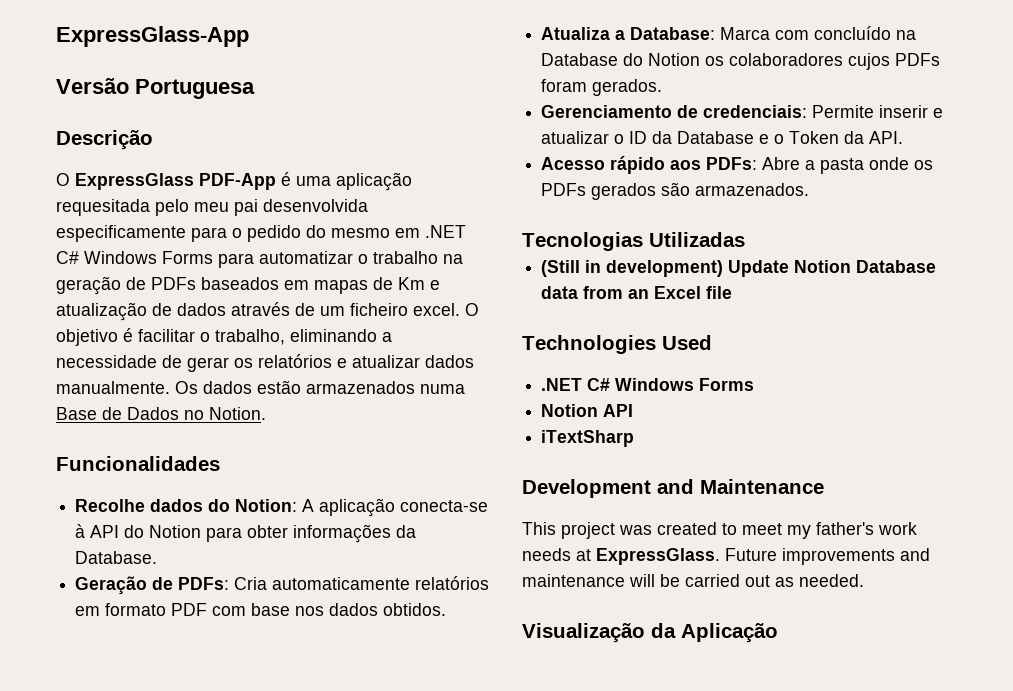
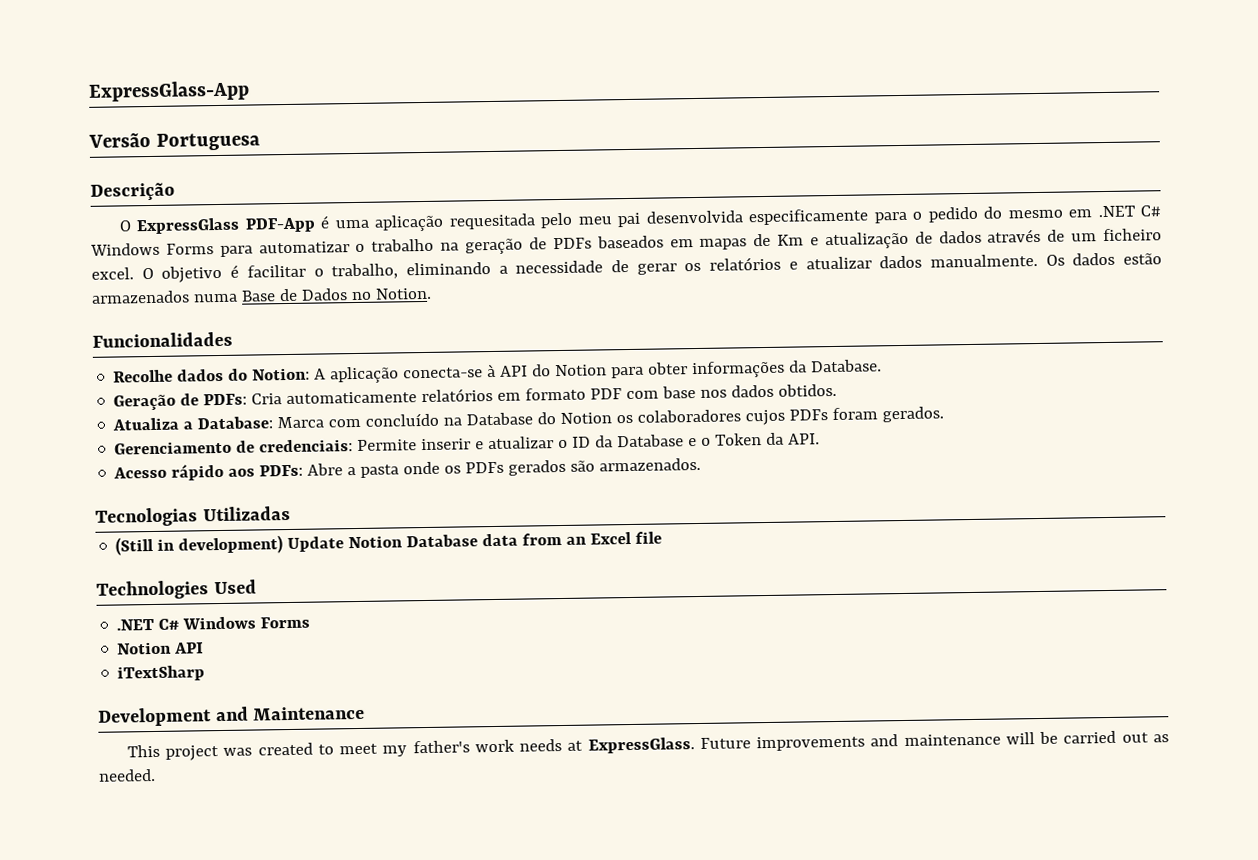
- Visualização da Aplicação

